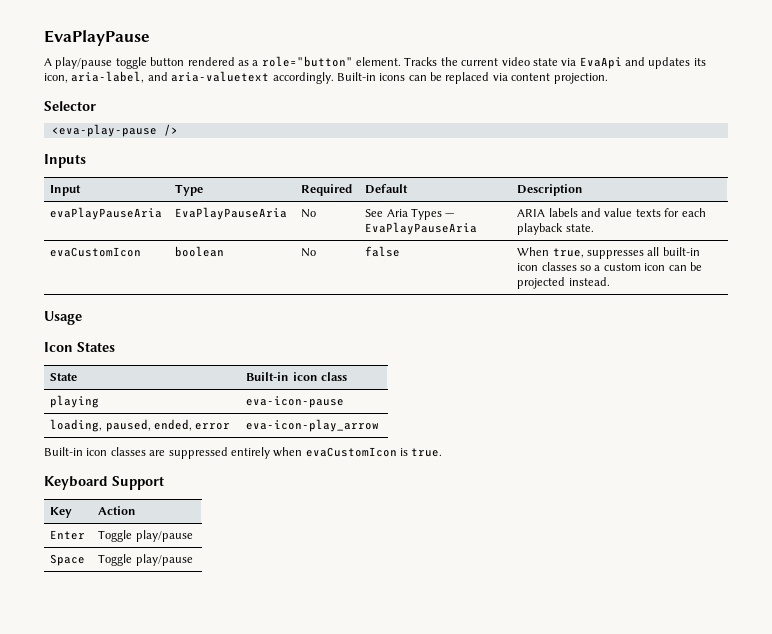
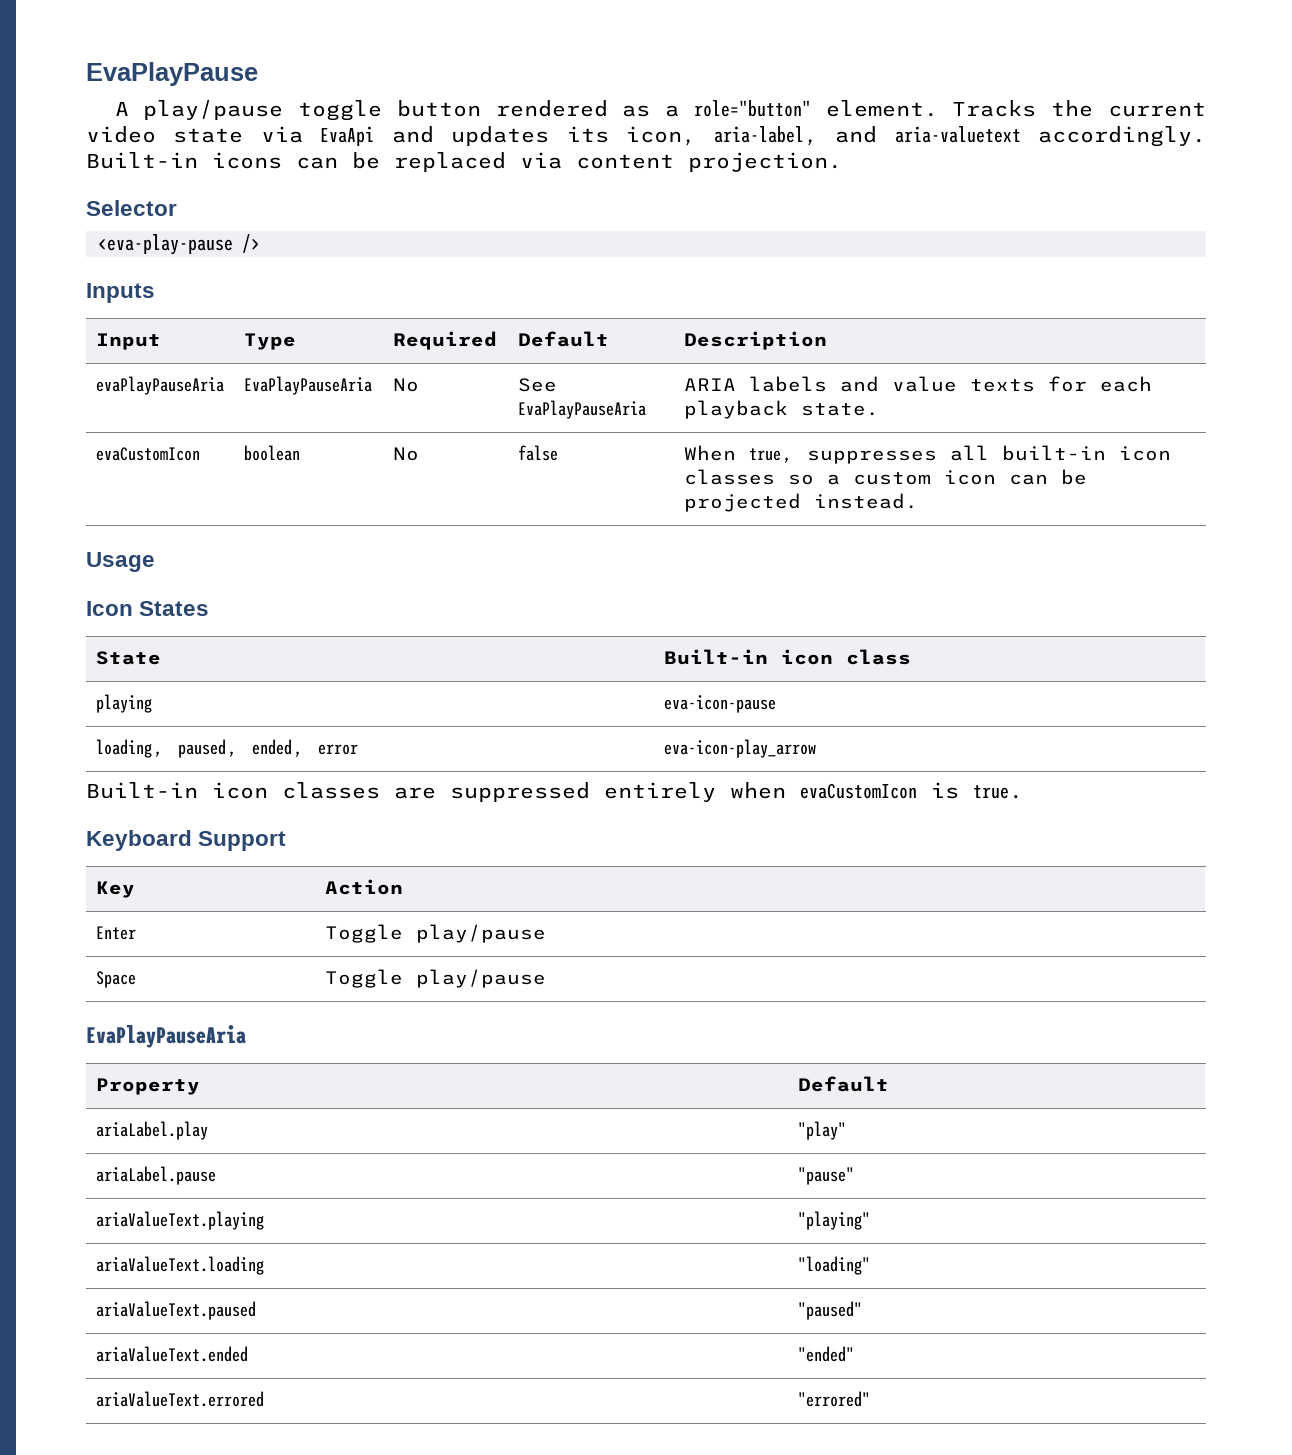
- evaPlayPauseAria | EvaPlayPauseAria | No | See Aria Types — EvaPlayPauseAria | ARIA labels and value texts for each playback state.
+ evaPlayPauseAria | EvaPlayPauseAria | No | See EvaPlayPauseAria | ARIA labels and value texts for each playback state.
  Space | Toggle play/pause
+ EvaPlayPauseAria
+ Property | Default
+ ariaLabel.play | "play"
+ ariaLabel.pause | "pause"
+ ariaValueText.playing | "playing"
+ ariaValueText.loading | "loading"
+ ariaValueText.paused | "paused"
+ ariaValueText.ended | "ended"
+ ariaValueText.errored | "errored"

